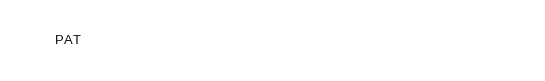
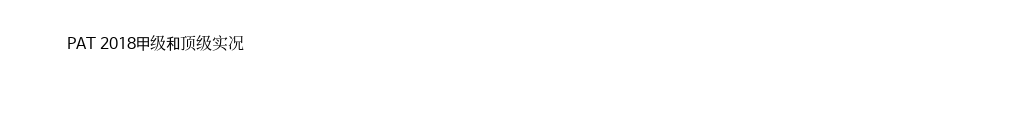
- PAT
+ PAT 2018甲级和顶级实况

